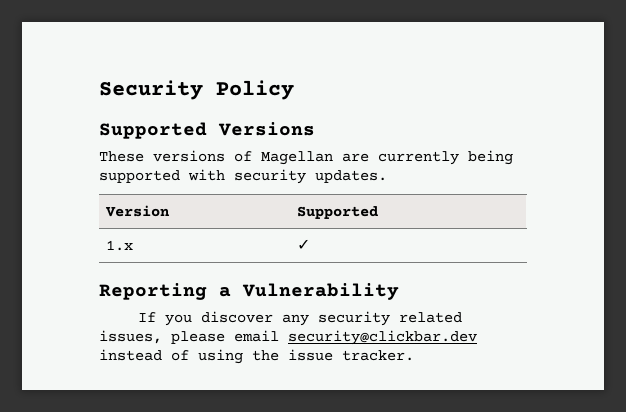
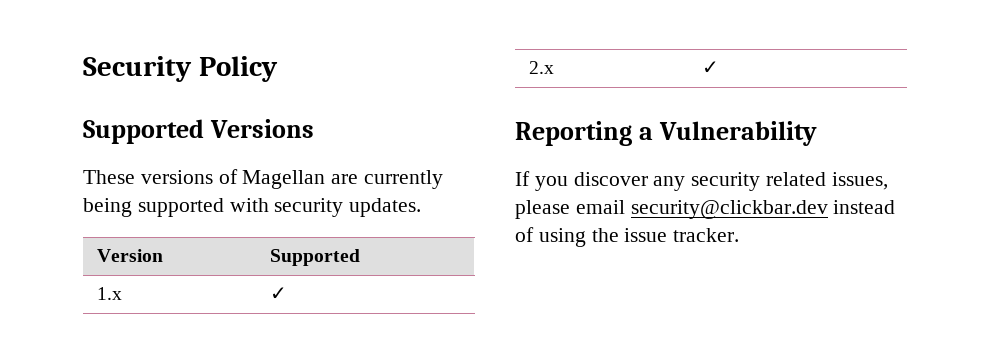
+ 2.x | ✓

